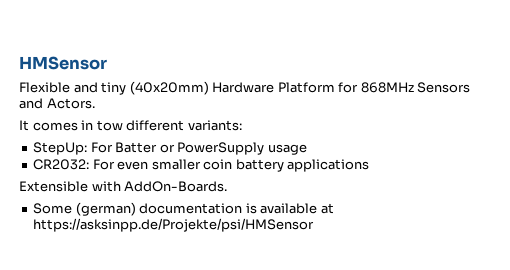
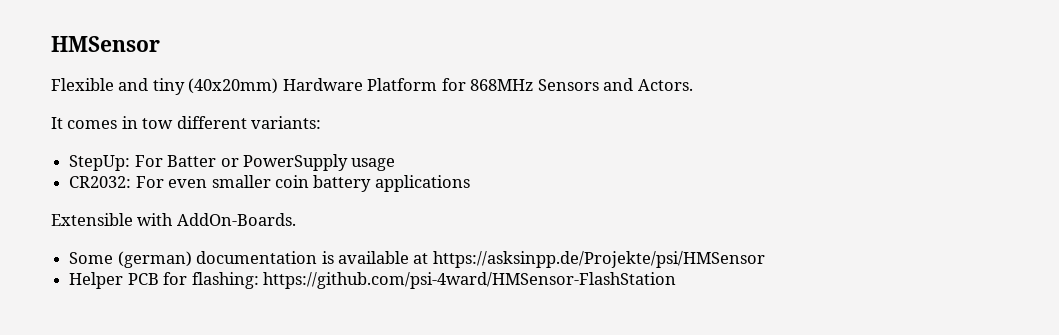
+ Helper PCB for flashing: https://github.com/psi-4ward/HMSensor-FlashStation

